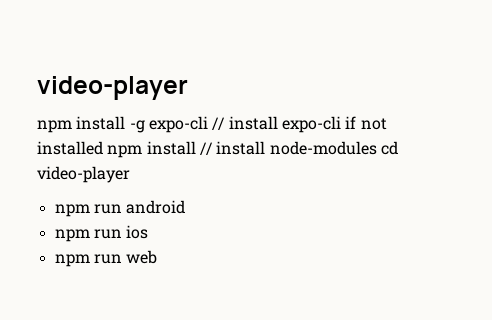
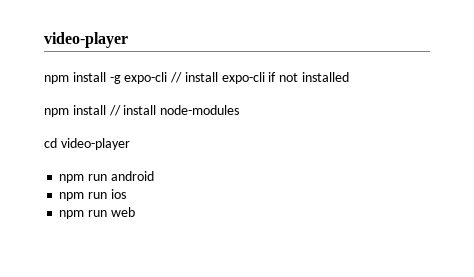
- npm install -g expo-cli // install expo-cli if not installed npm install // install node-modules cd video-player
+ npm install -g expo-cli // install expo-cli if not installed
+ npm install // install node-modules
+ cd video-player

